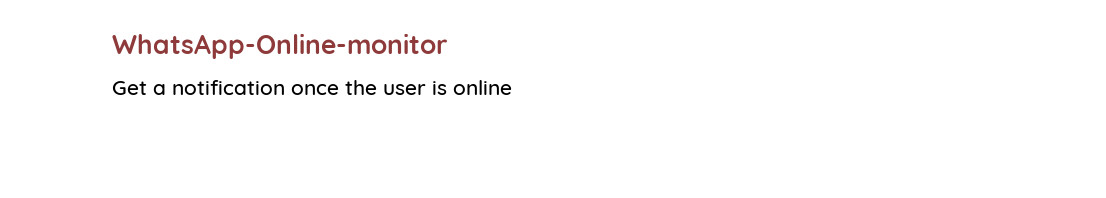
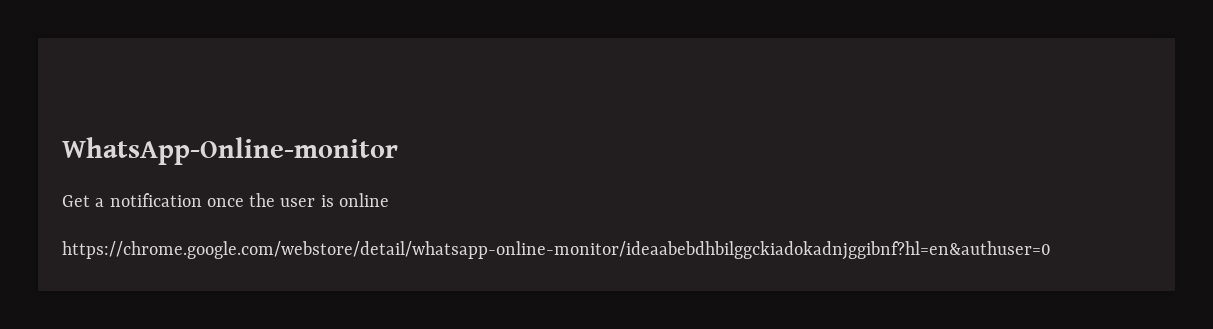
+ https://chrome.google.com/webstore/detail/whatsapp-online-monitor/ideaabebdhbilggckiadokadnjggibnf?hl=en&authuser=0

